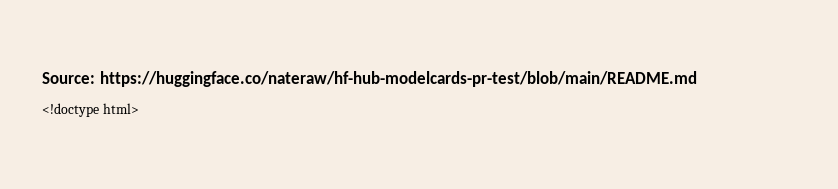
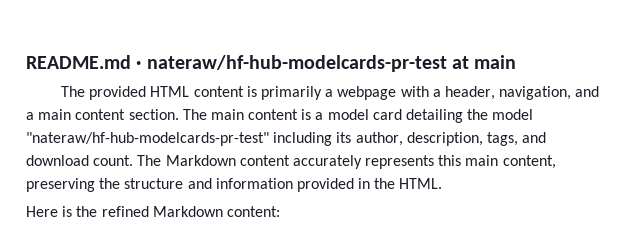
- Source: https://huggingface.co/nateraw/hf-hub-modelcards-pr-test/blob/main/README.md
- <!doctype html>
+ README.md · nateraw/hf-hub-modelcards-pr-test at main
+ The provided HTML content is primarily a webpage with a header, navigation, and a main content section. The main content is a model card detailing the model "nateraw/hf-hub-modelcards-pr-test" including its author, description, tags, and download count. The Markdown content accurately represents this main content, preserving the structure and information provided in the HTML.
+ Here is the refined Markdown content:

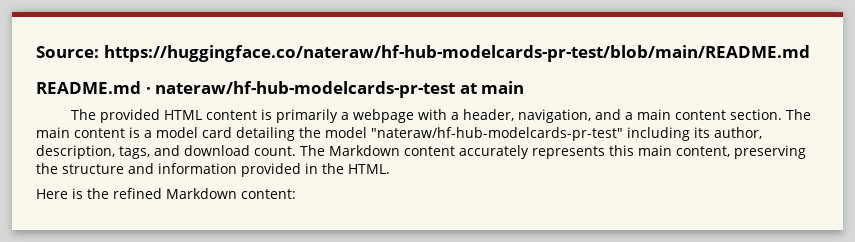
+ Source: https://huggingface.co/nateraw/hf-hub-modelcards-pr-test/blob/main/README.md

